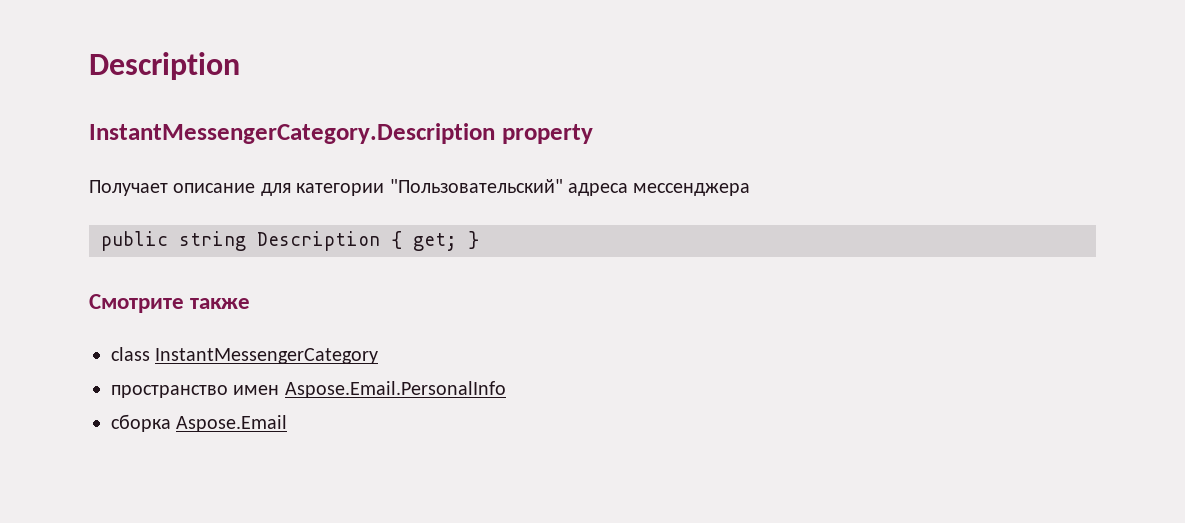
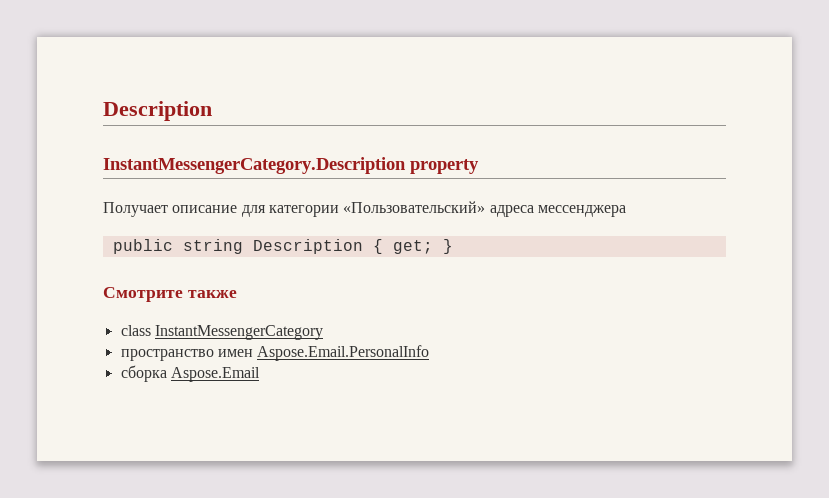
- Получает описание для категории "Пользовательский" адреса мессенджера
+ Получает описание для категории «Пользовательский» адреса мессенджера

